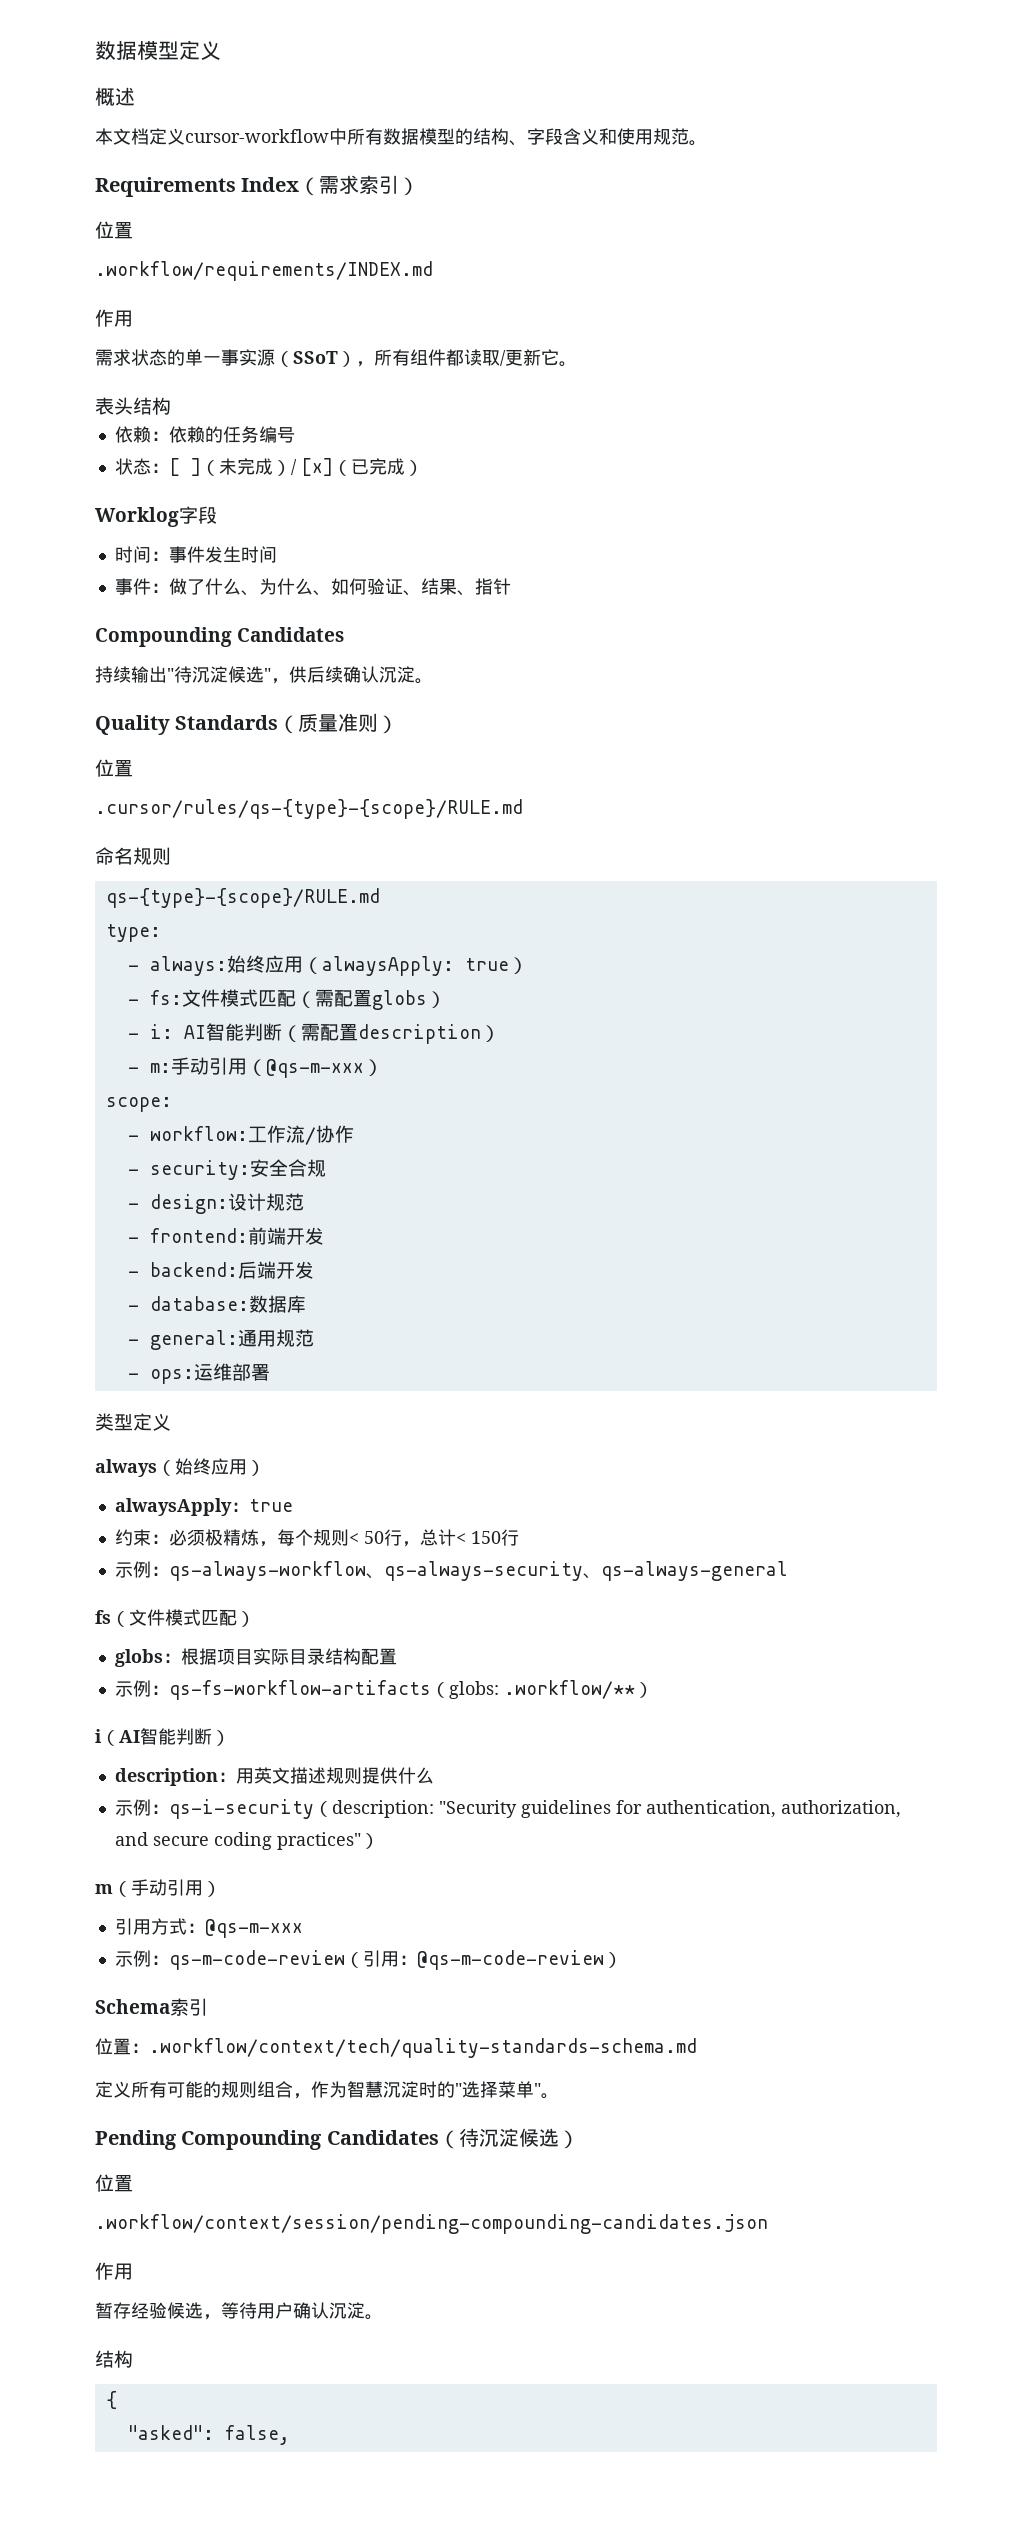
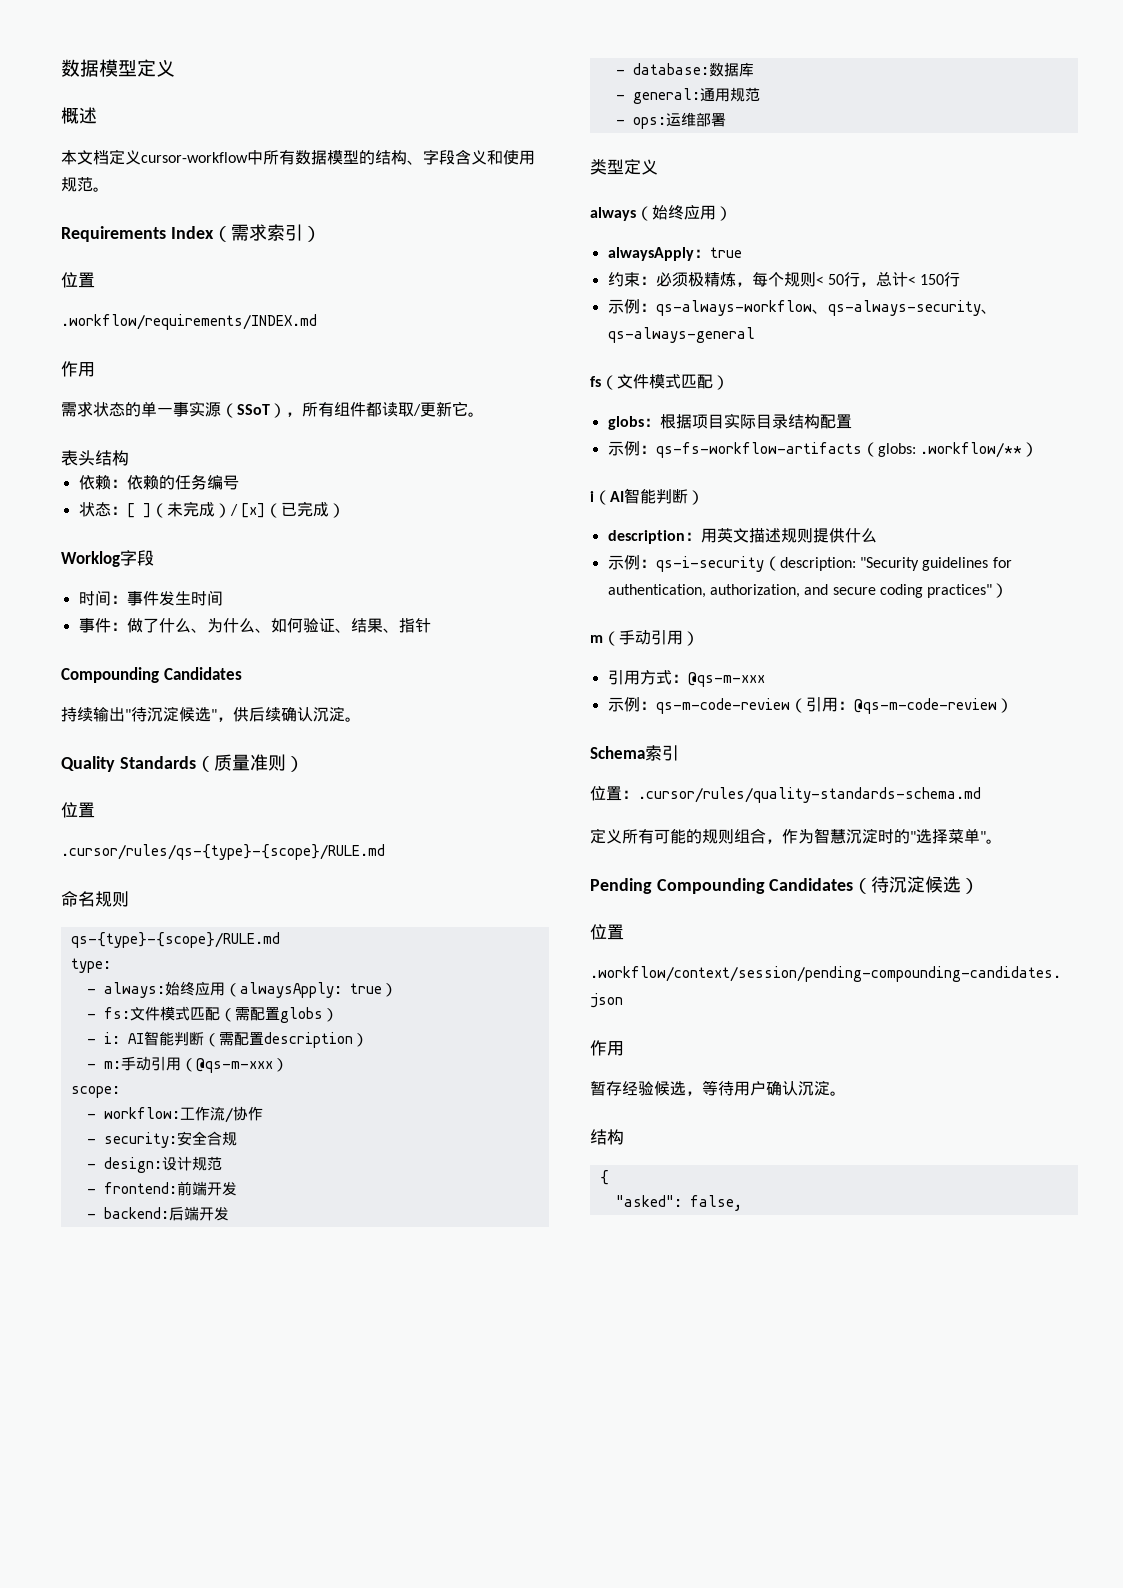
- 位置：.workflow/context/tech/quality-standards-schema.md
+ 位置：.cursor/rules/quality-standards-schema.md

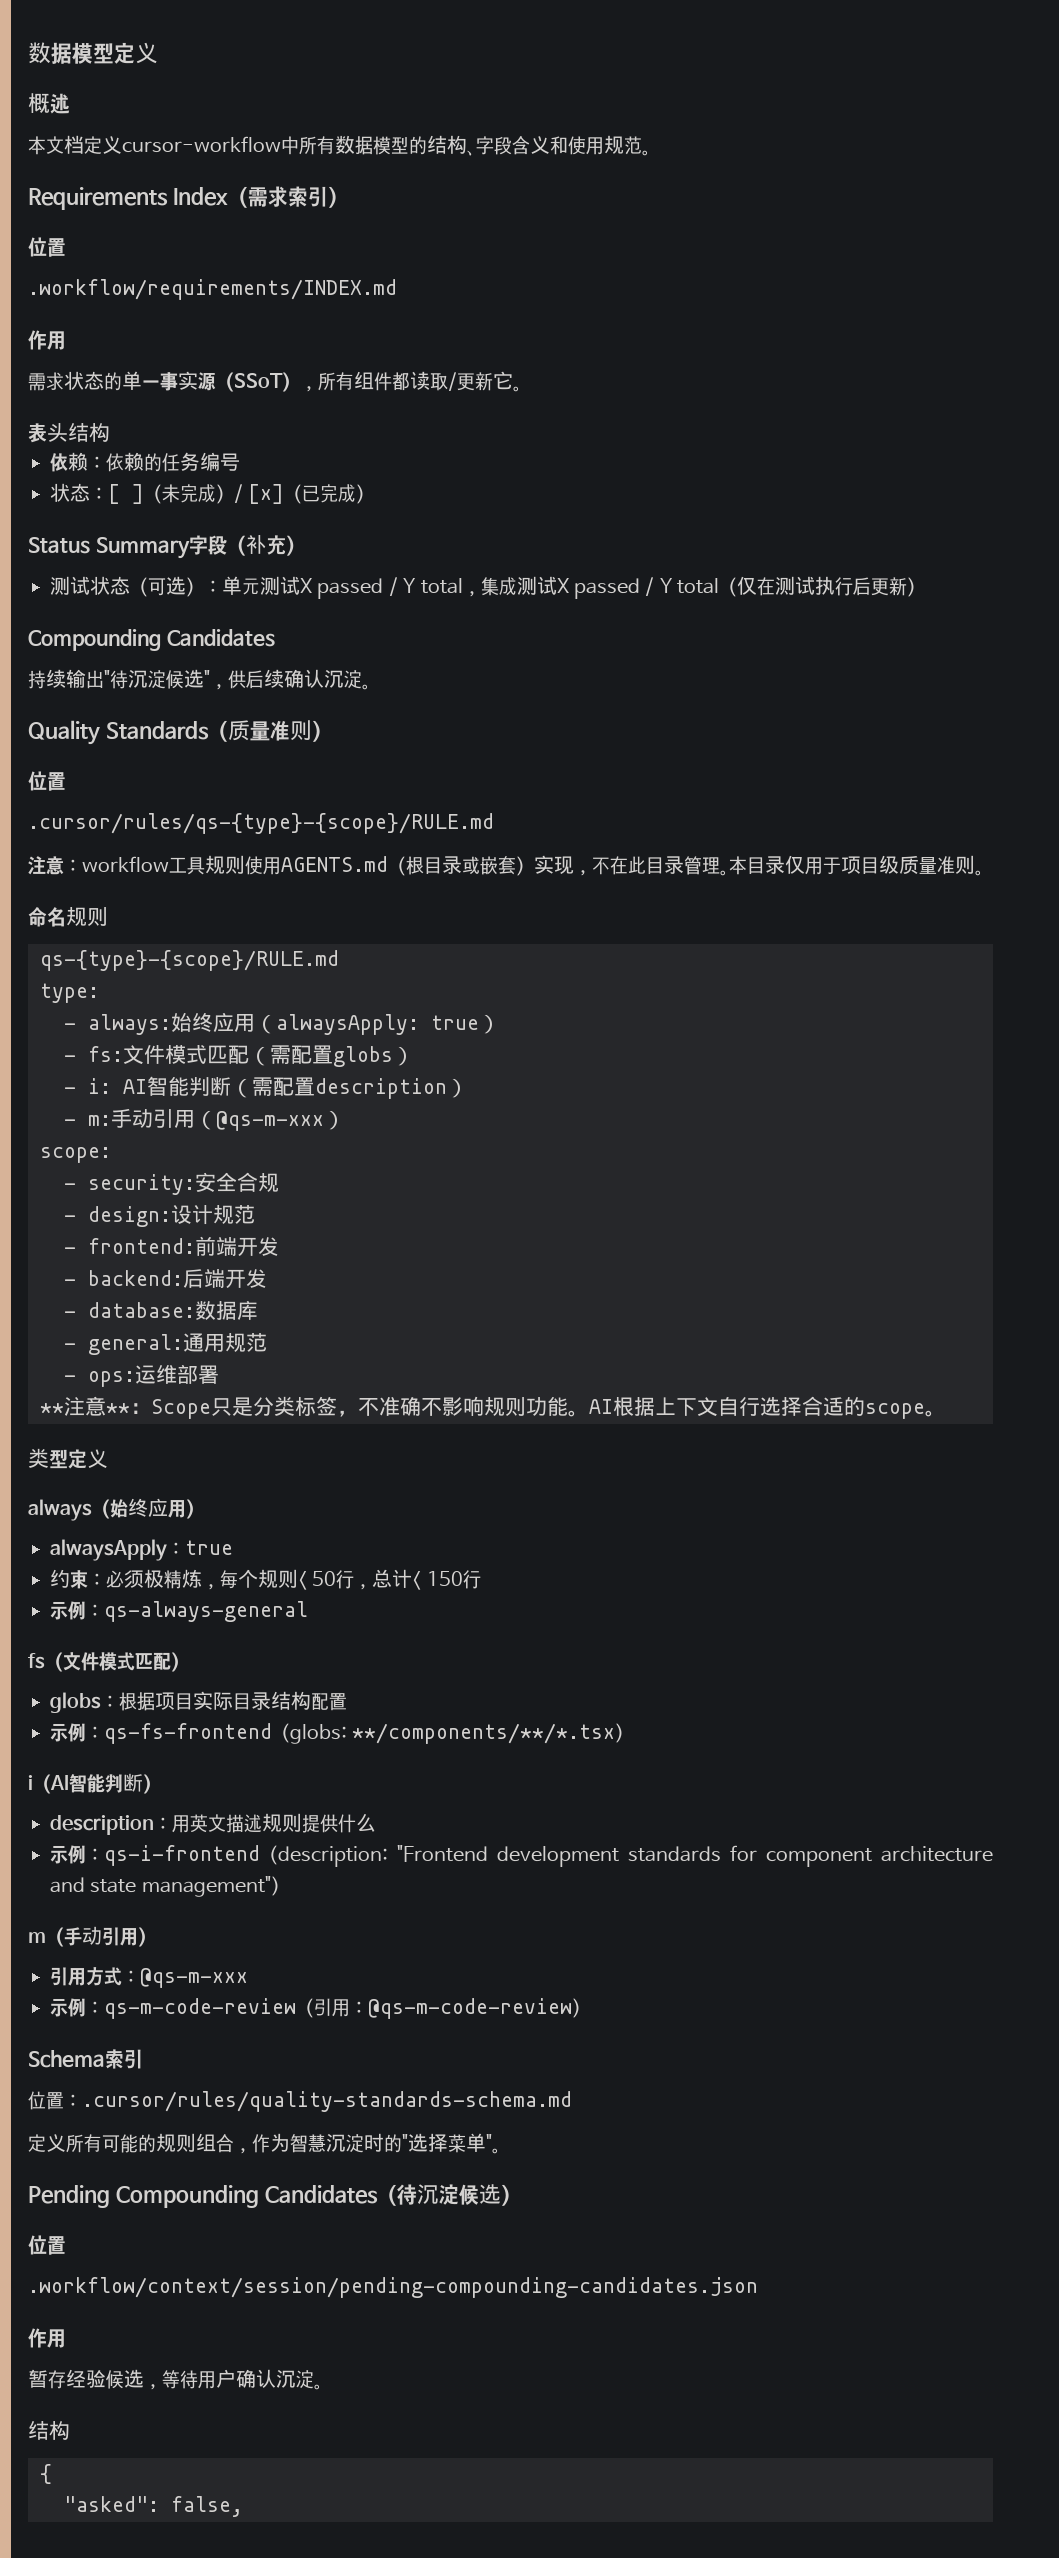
- Worklog字段
- 时间：事件发生时间
- 事件：做了什么、为什么、如何验证、结果、指针
+ Status Summary字段（补充）
+ 测试状态（可选）：单元测试X passed / Y total，集成测试X passed / Y total（仅在测试执行后更新）
+ 注意：workflow工具规则使用AGENTS.md（根目录或嵌套）实现，不在此目录管理。本目录仅用于项目级质量准则。
- - workflow:工作流/协作
+ **注意**：Scope只是分类标签，不准确不影响规则功能。AI根据上下文自行选择合适的scope。
- 示例：qs-always-workflow、qs-always-security、qs-always-general
+ 示例：qs-always-general
- 示例：qs-fs-workflow-artifacts（globs: .workflow/**）
+ 示例：qs-fs-frontend（globs: **/components/**/*.tsx）
- 示例：qs-i-security（description: "Security guidelines for authentication, authorization, and secure coding practices"）
+ 示例：qs-i-frontend（description: "Frontend development standards for component architecture and state management"）

